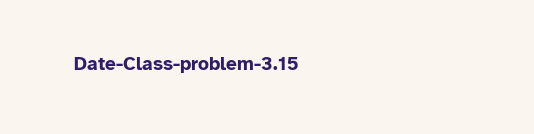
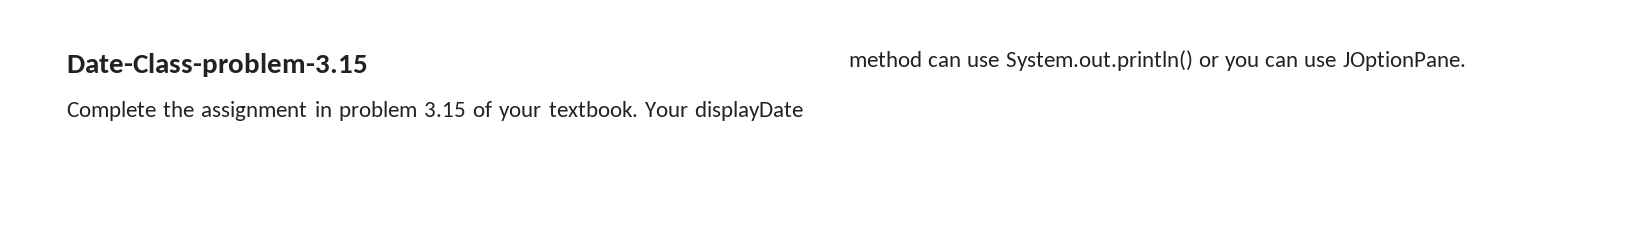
+ Complete the assignment in problem 3.15 of your textbook. Your displayDate method can use System.out.println() or you can use JOptionPane.

